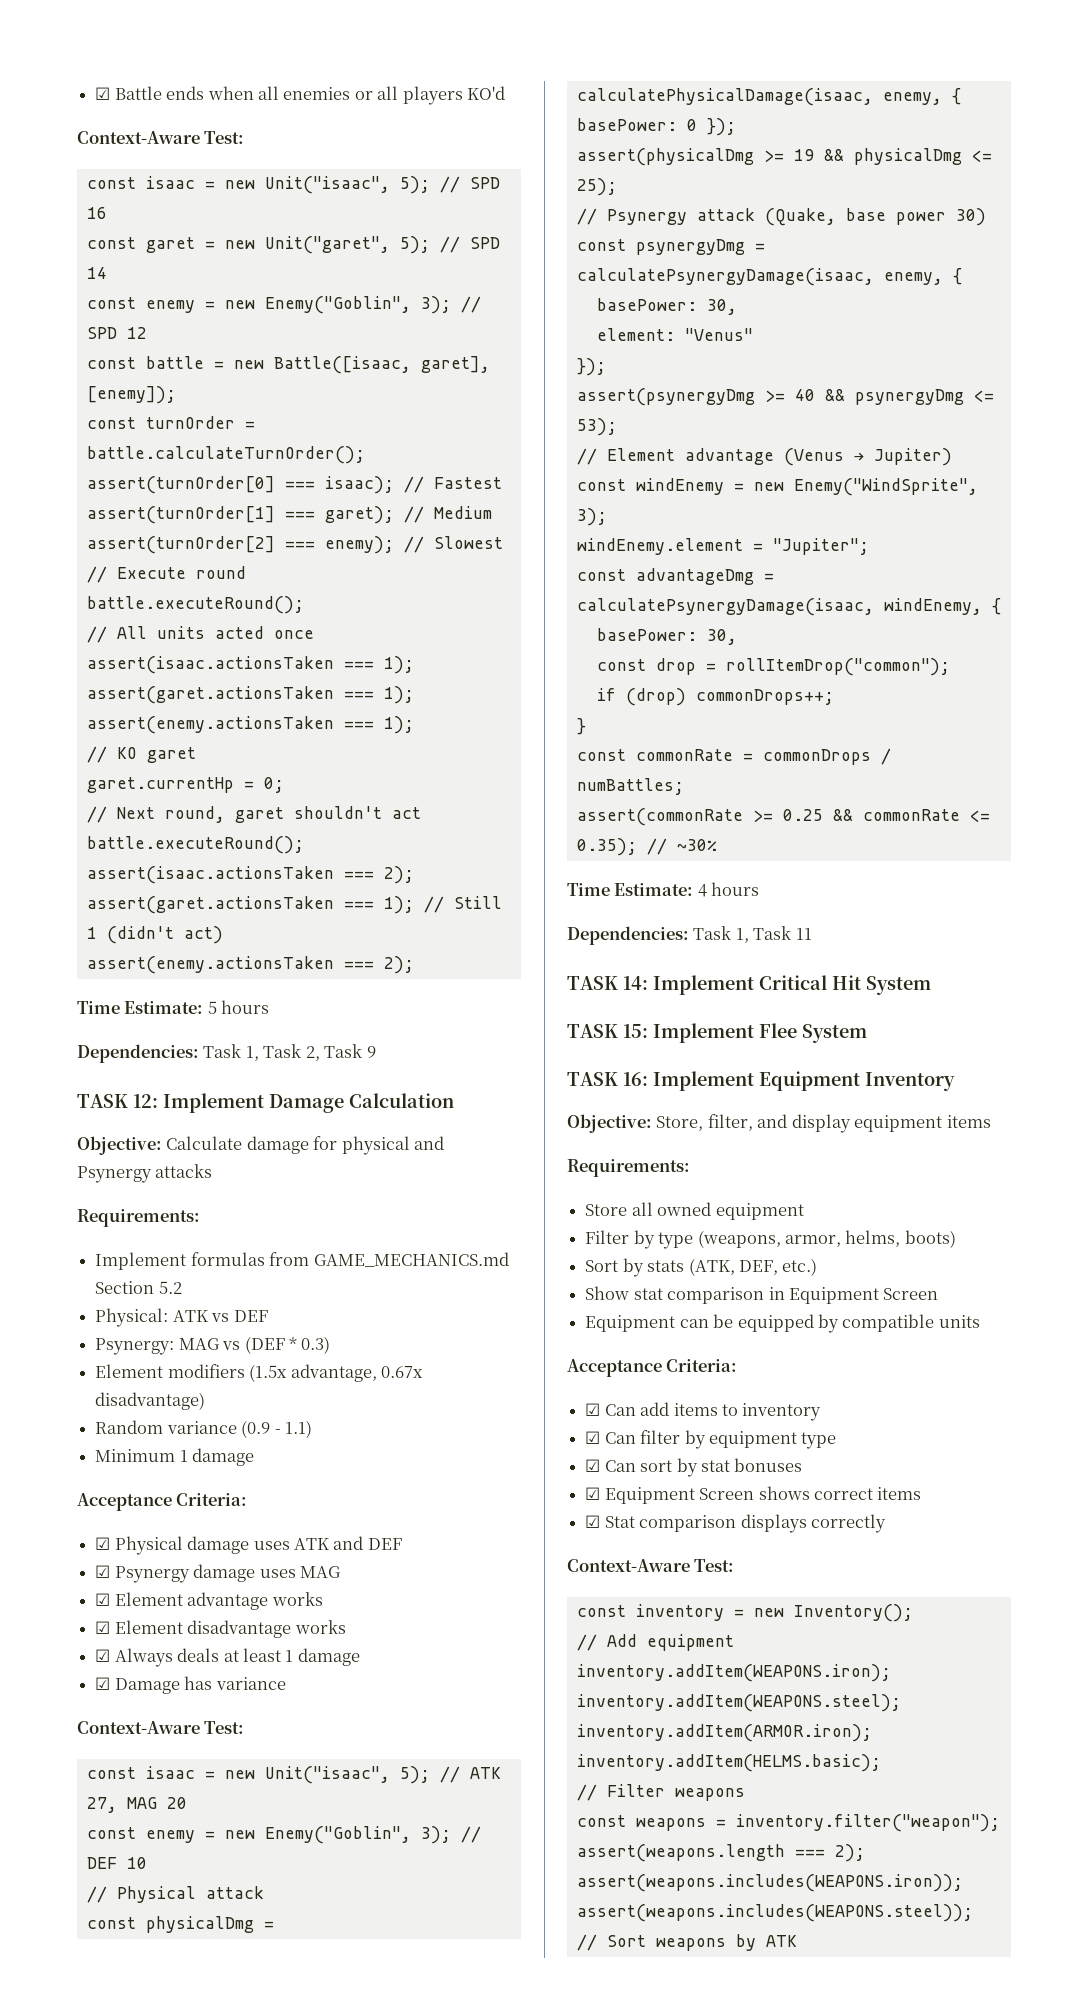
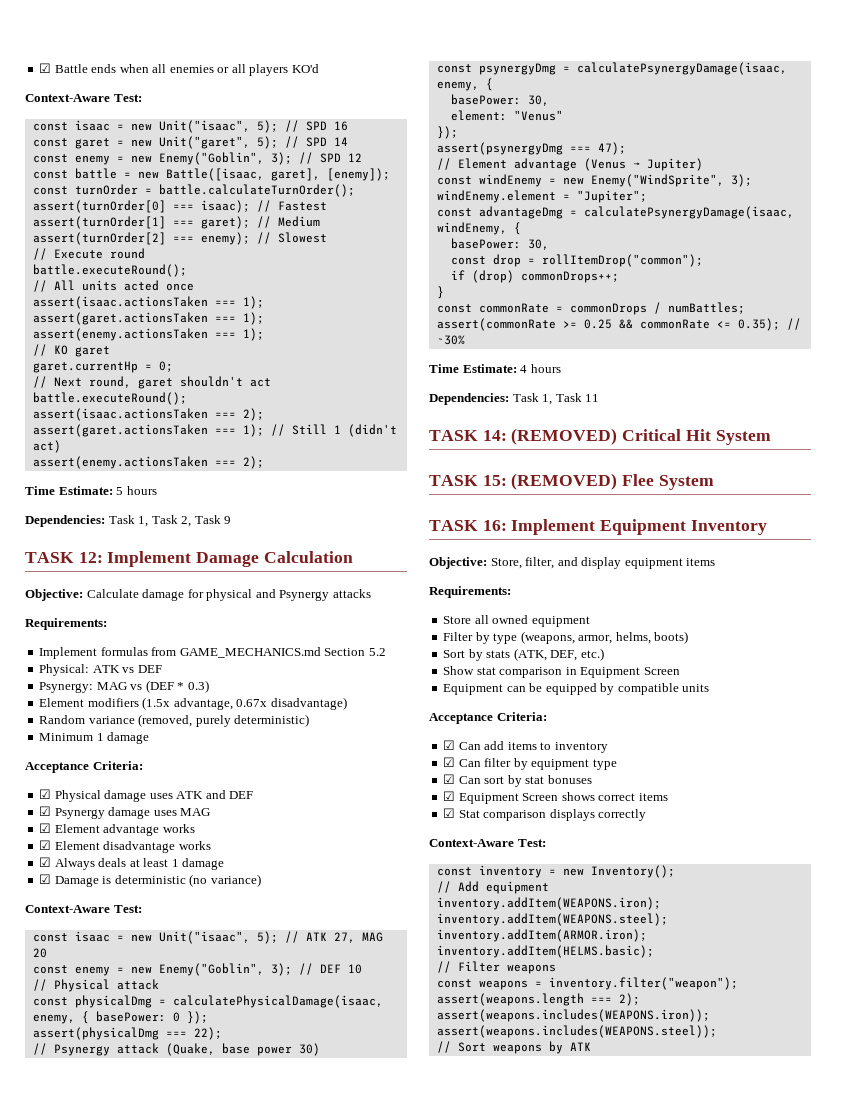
- Random variance (0.9 - 1.1)
+ Random variance (removed, purely deterministic)
- ☑ Damage has variance
+ ☑ Damage is deterministic (no variance)
- assert(physicalDmg >= 19 && physicalDmg <= 25);
+ assert(physicalDmg === 22);
- assert(psynergyDmg >= 40 && psynergyDmg <= 53);
+ assert(psynergyDmg === 47);
- TASK 14: Implement Critical Hit System
+ TASK 14: (REMOVED) Critical Hit System
- TASK 15: Implement Flee System
+ TASK 15: (REMOVED) Flee System

